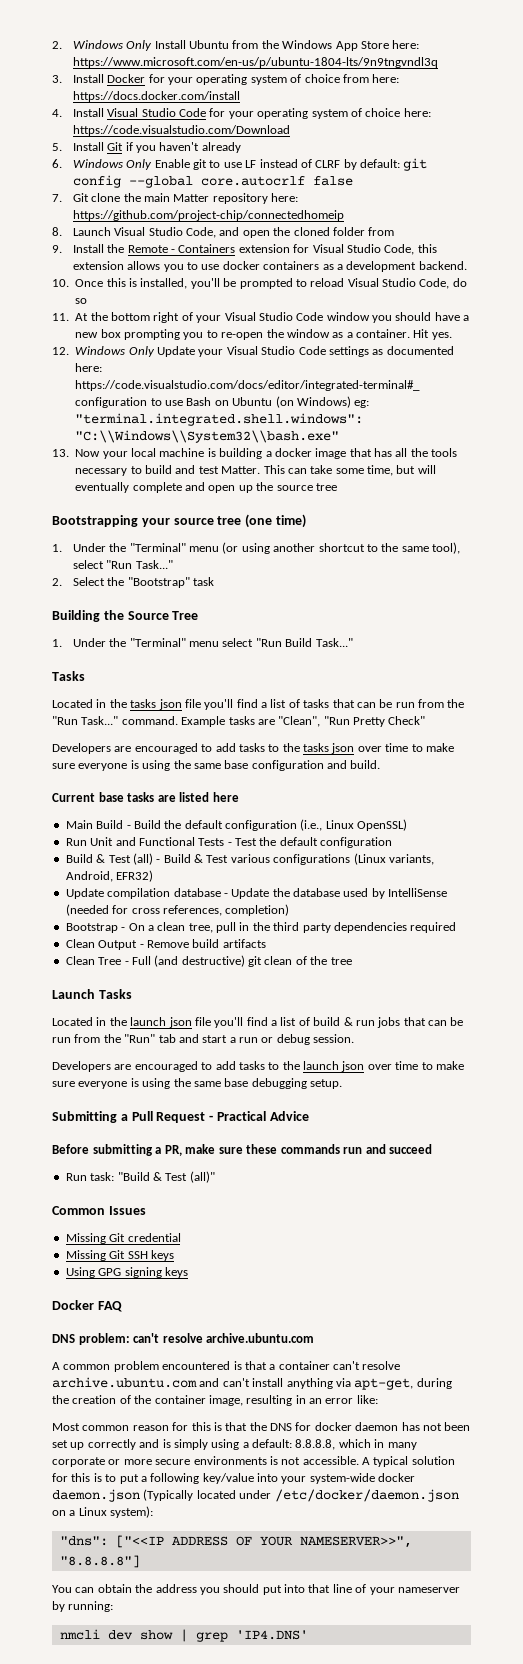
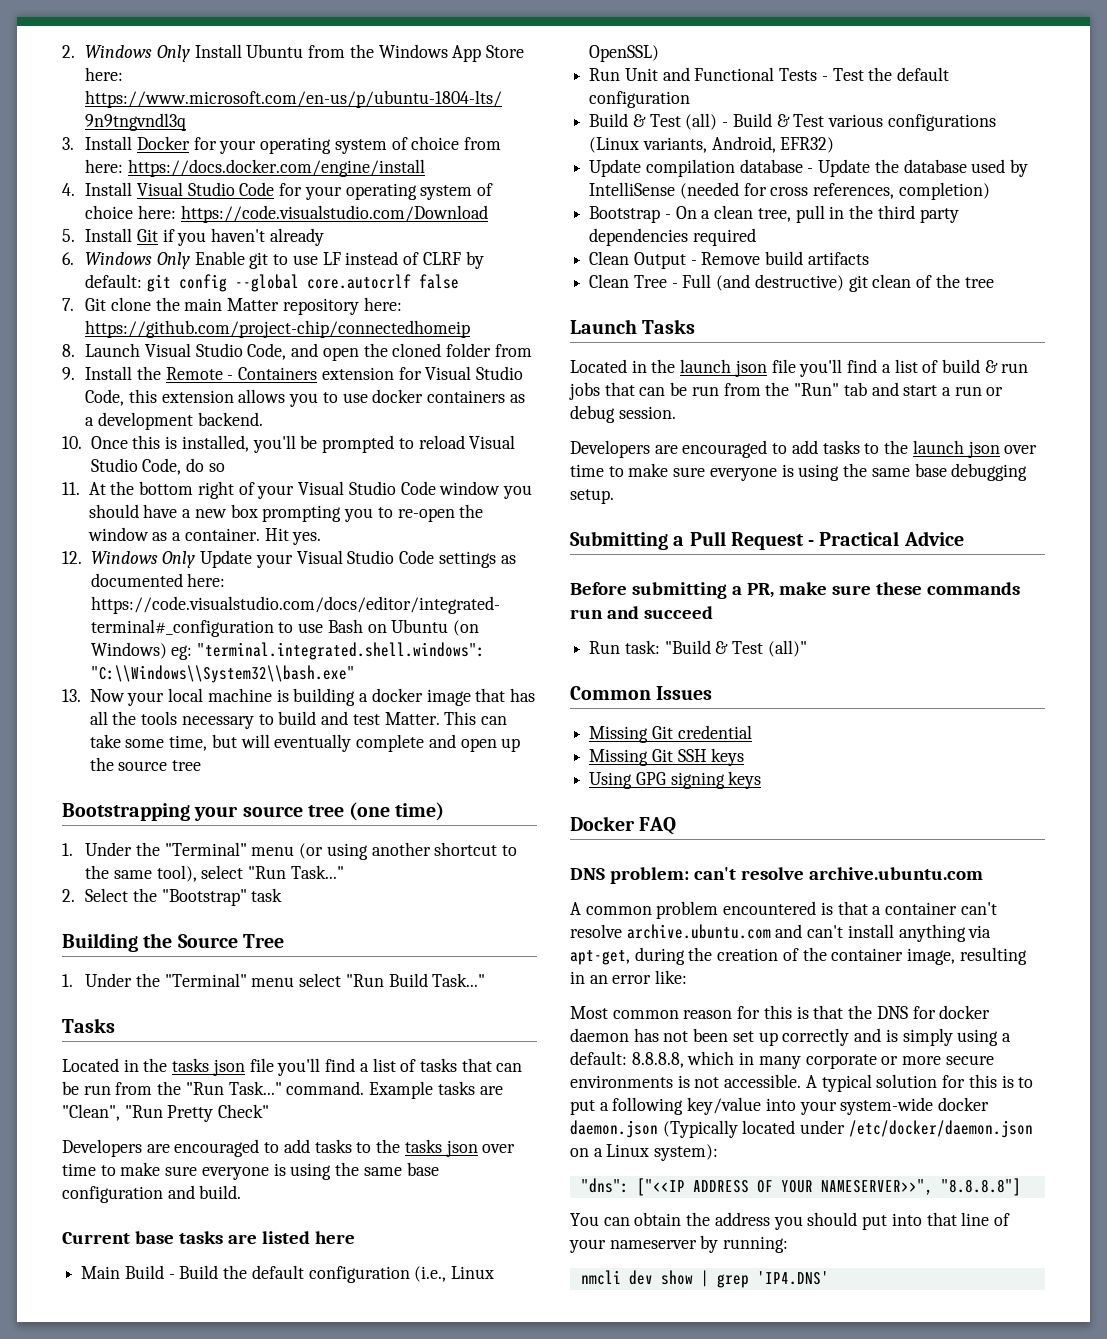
- 3. Install Docker for your operating system of choice from here: https://docs.docker.com/install
+ 3. Install Docker for your operating system of choice from here: https://docs.docker.com/engine/install

